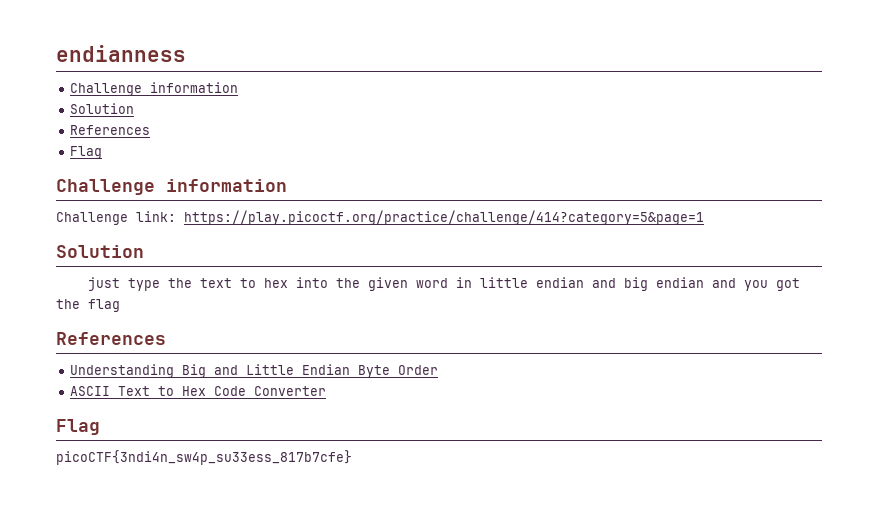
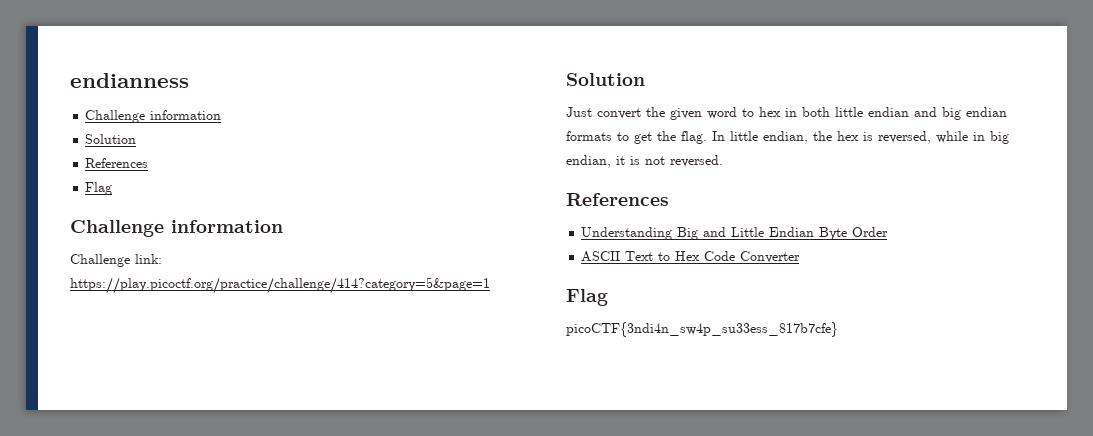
- just type the text to hex into the given word in little endian and big endian and you got the flag
+ Just convert the given word to hex in both little endian and big endian formats to get the flag. In little endian, the hex is reversed, while in big endian, it is not reversed.

